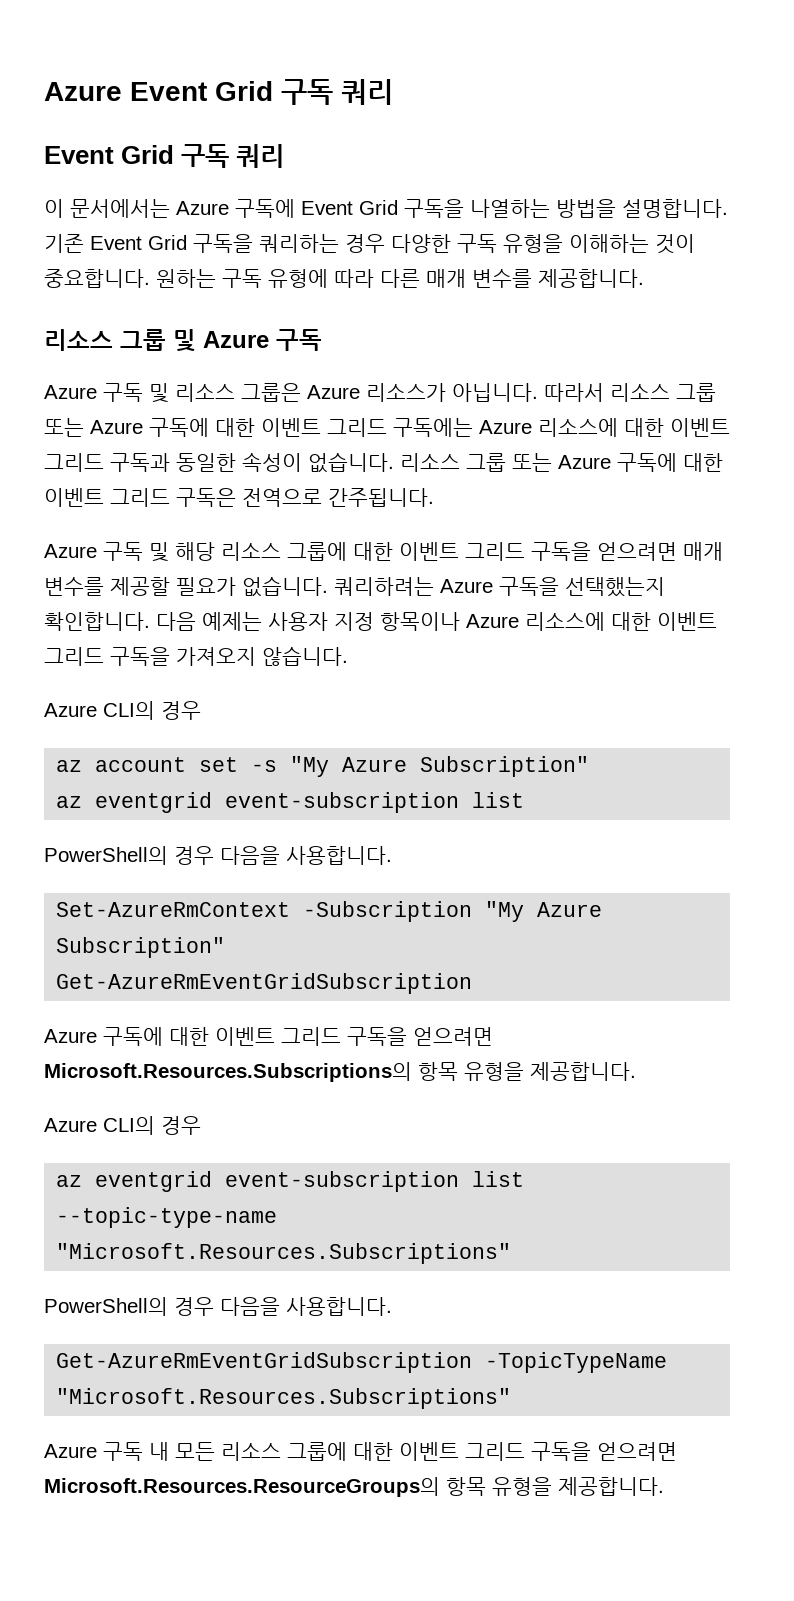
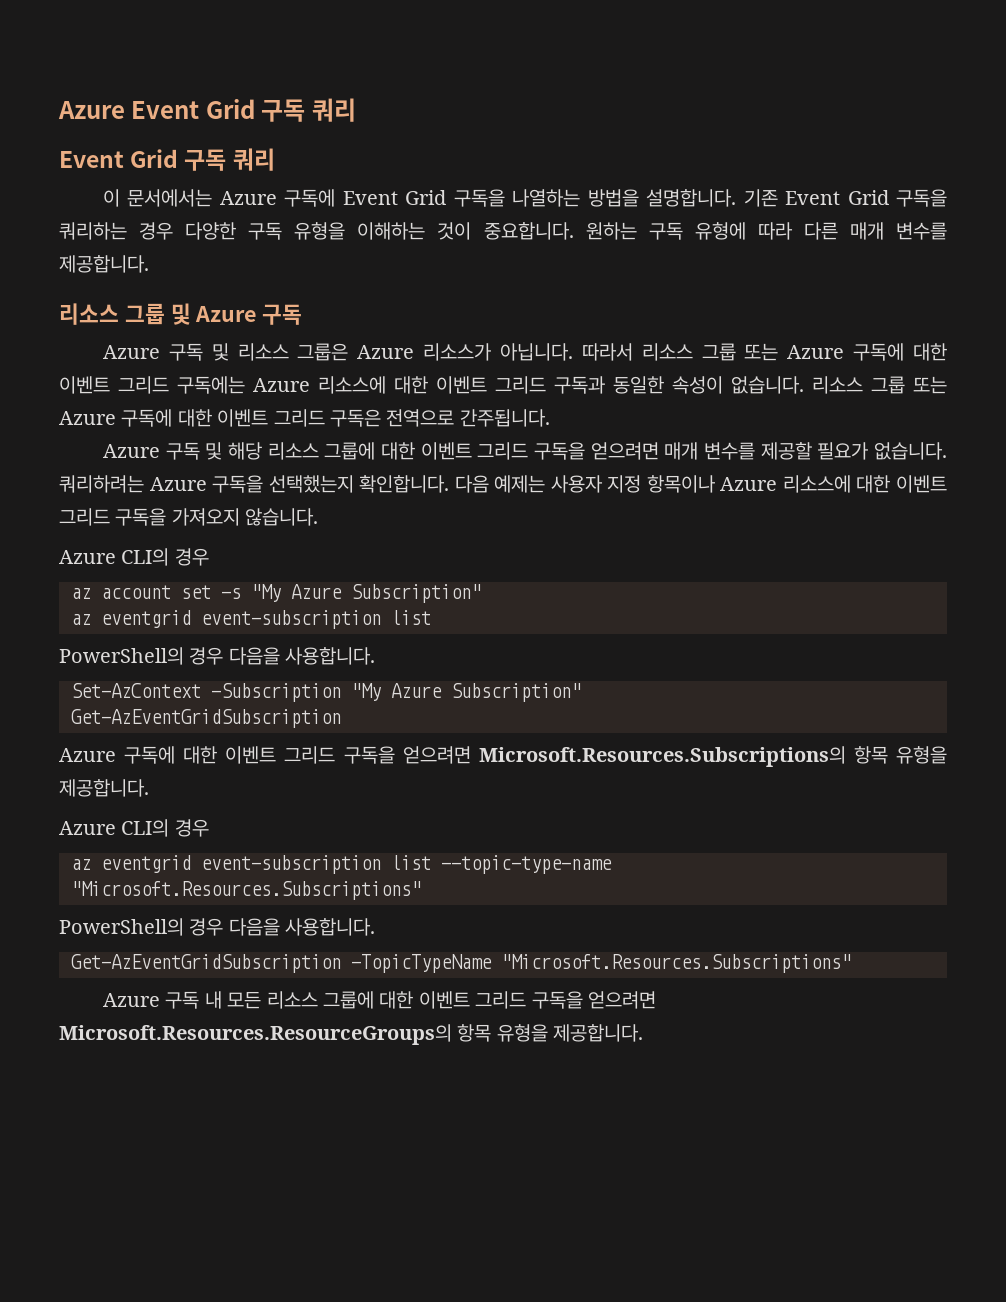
- Set-AzureRmContext -Subscription "My Azure Subscription"
- Get-AzureRmEventGridSubscription
+ Set-AzContext -Subscription "My Azure Subscription"
+ Get-AzEventGridSubscription
- Get-AzureRmEventGridSubscription -TopicTypeName "Microsoft.Resources.Subscriptions"
+ Get-AzEventGridSubscription -TopicTypeName "Microsoft.Resources.Subscriptions"

